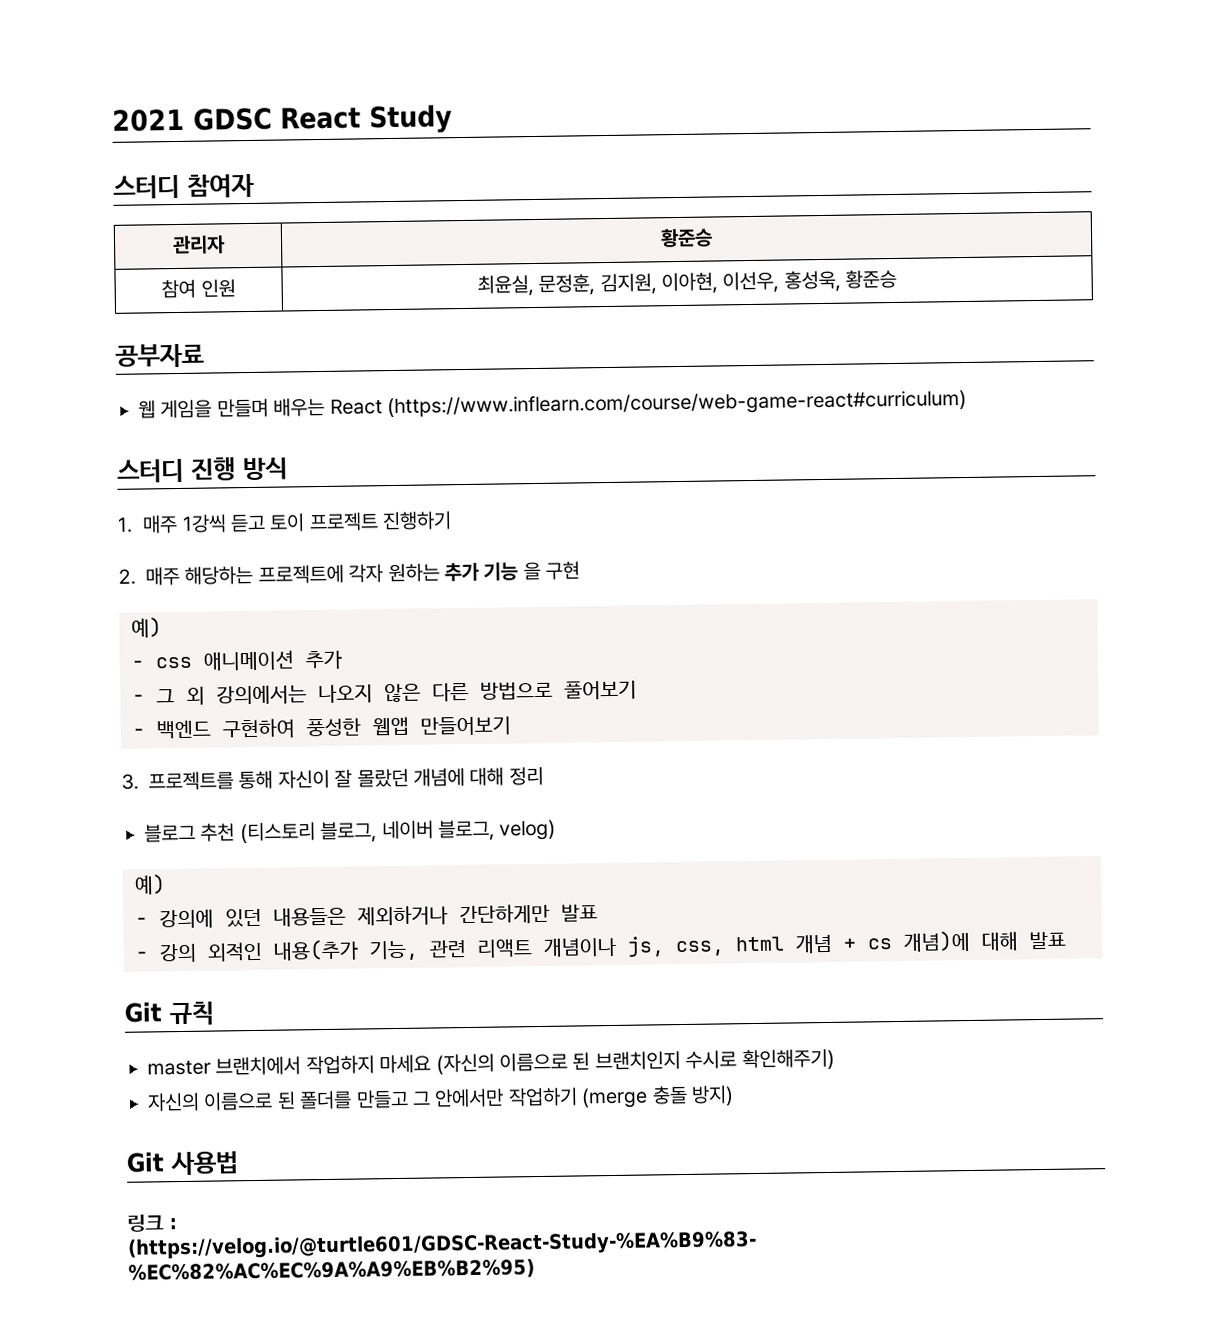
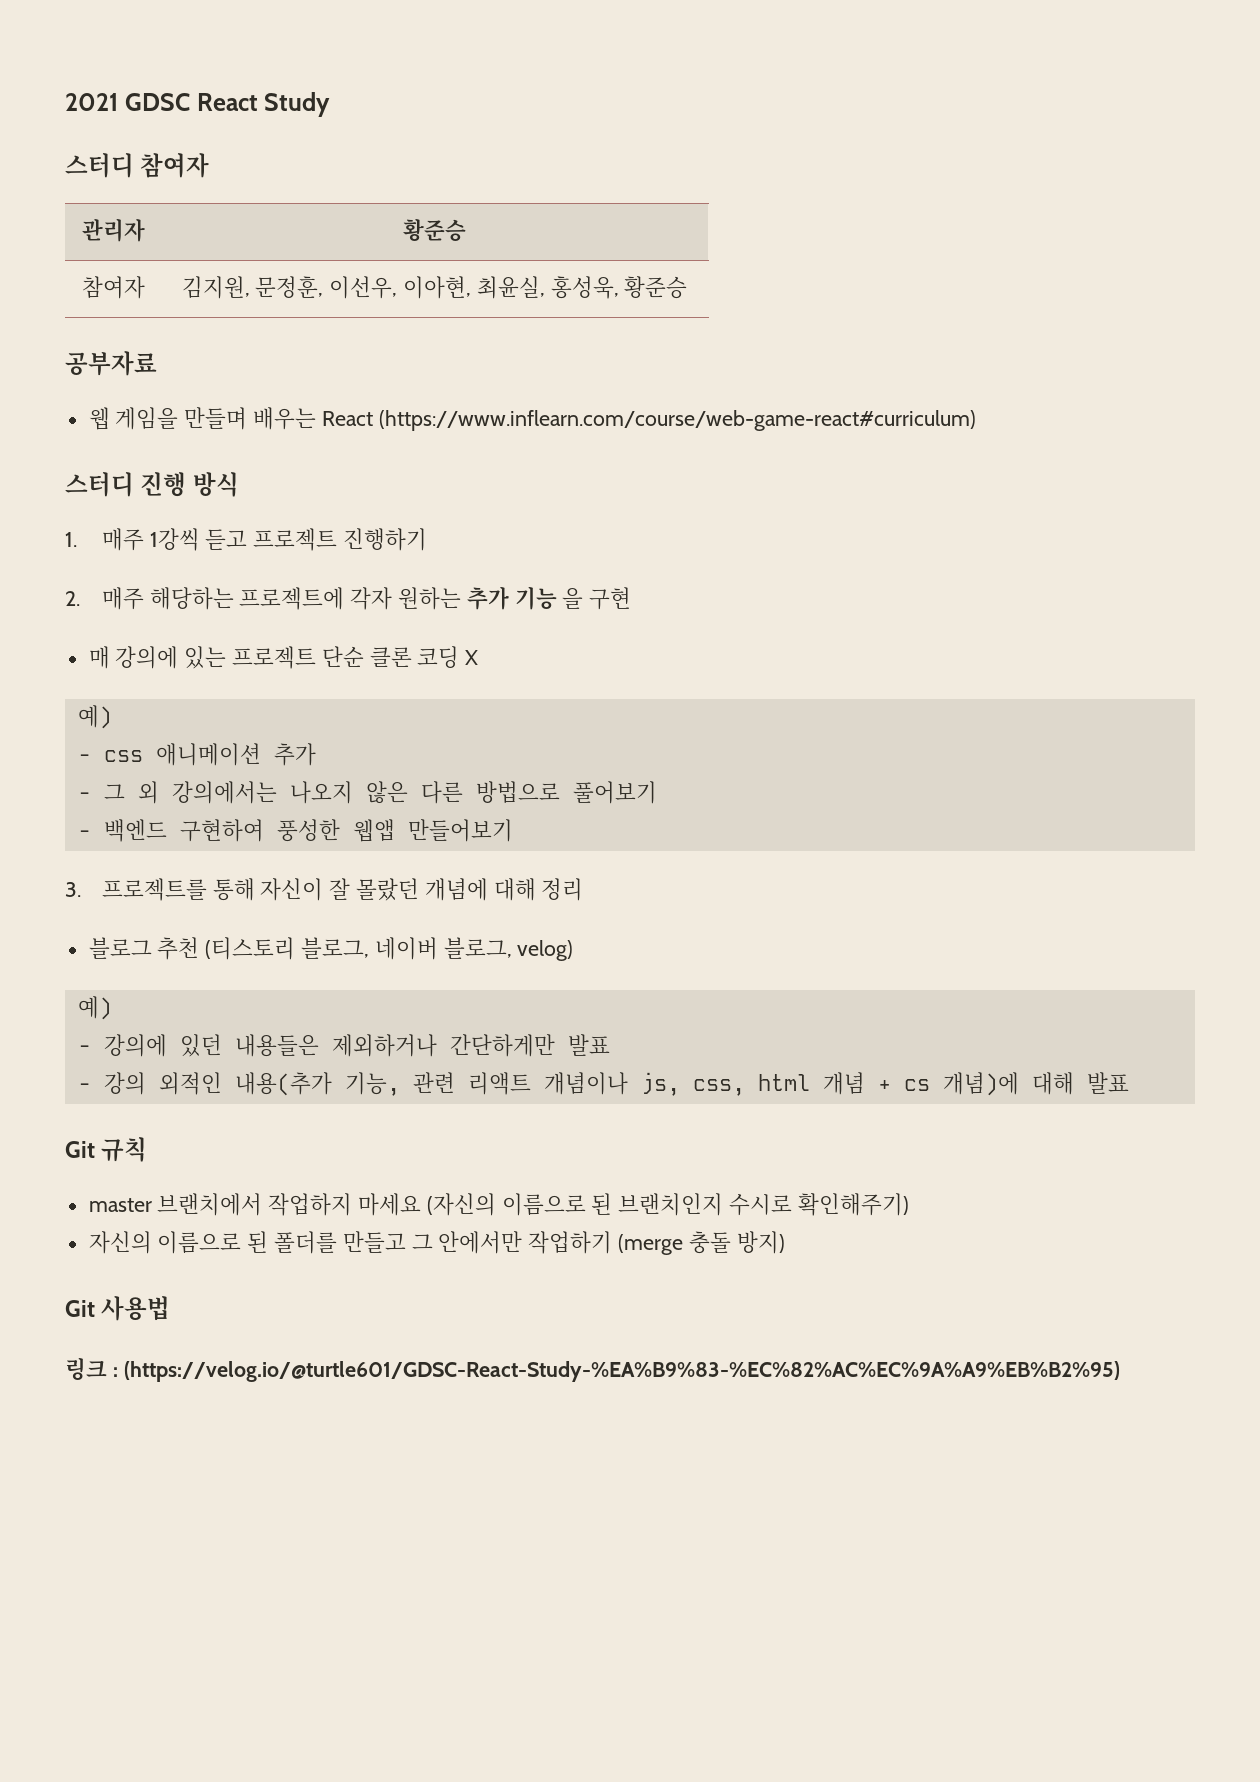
- 참여 인원 | 최윤실, 문정훈, 김지원, 이아현, 이선우, 홍성욱, 황준승
+ 참여자 | 김지원, 문정훈, 이선우, 이아현, 최윤실, 홍성욱, 황준승
- 1. 매주 1강씩 듣고 토이 프로젝트 진행하기
+ 1. 매주 1강씩 듣고 프로젝트 진행하기
+ 매 강의에 있는 프로젝트 단순 클론 코딩 X

